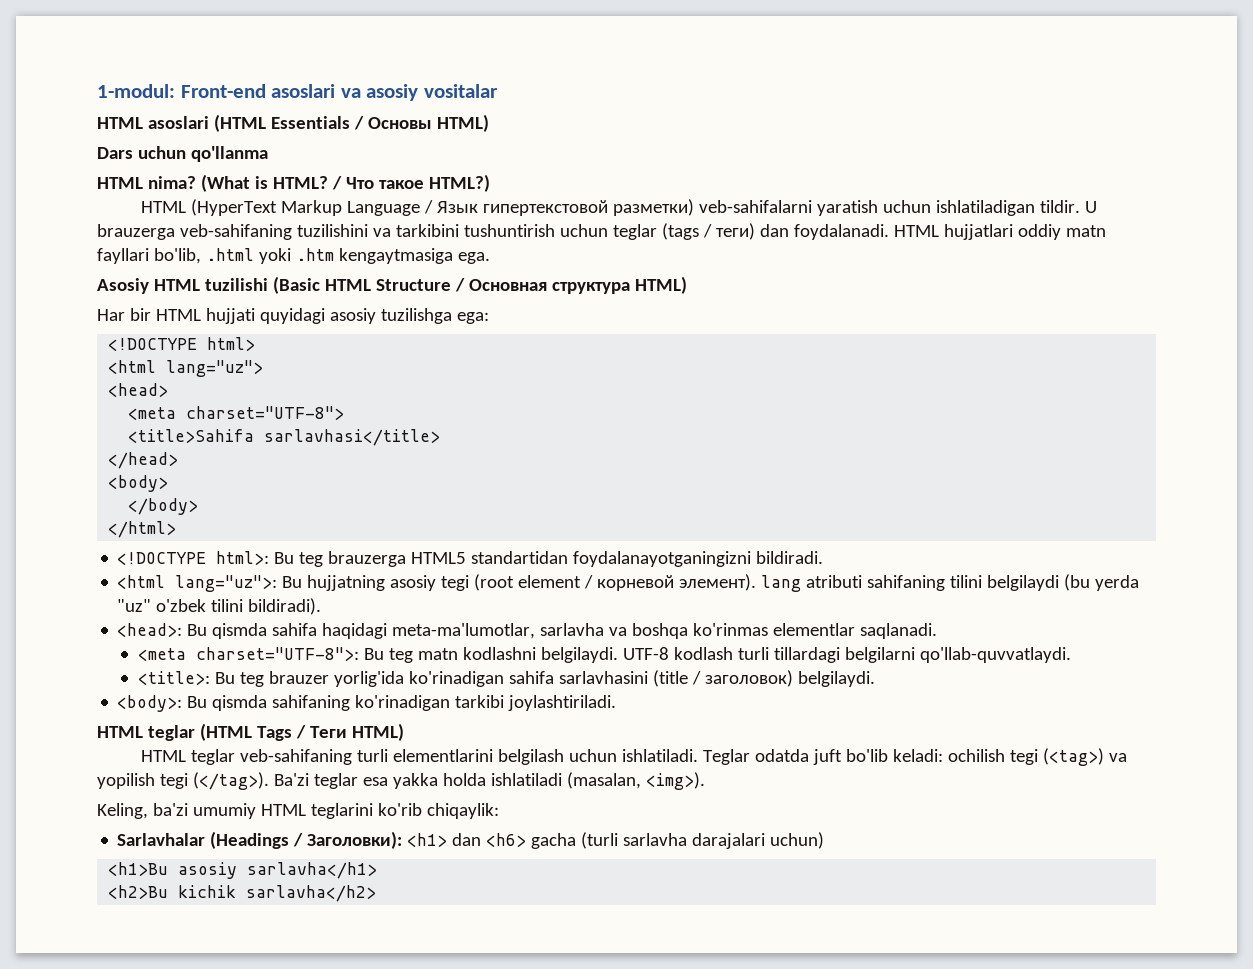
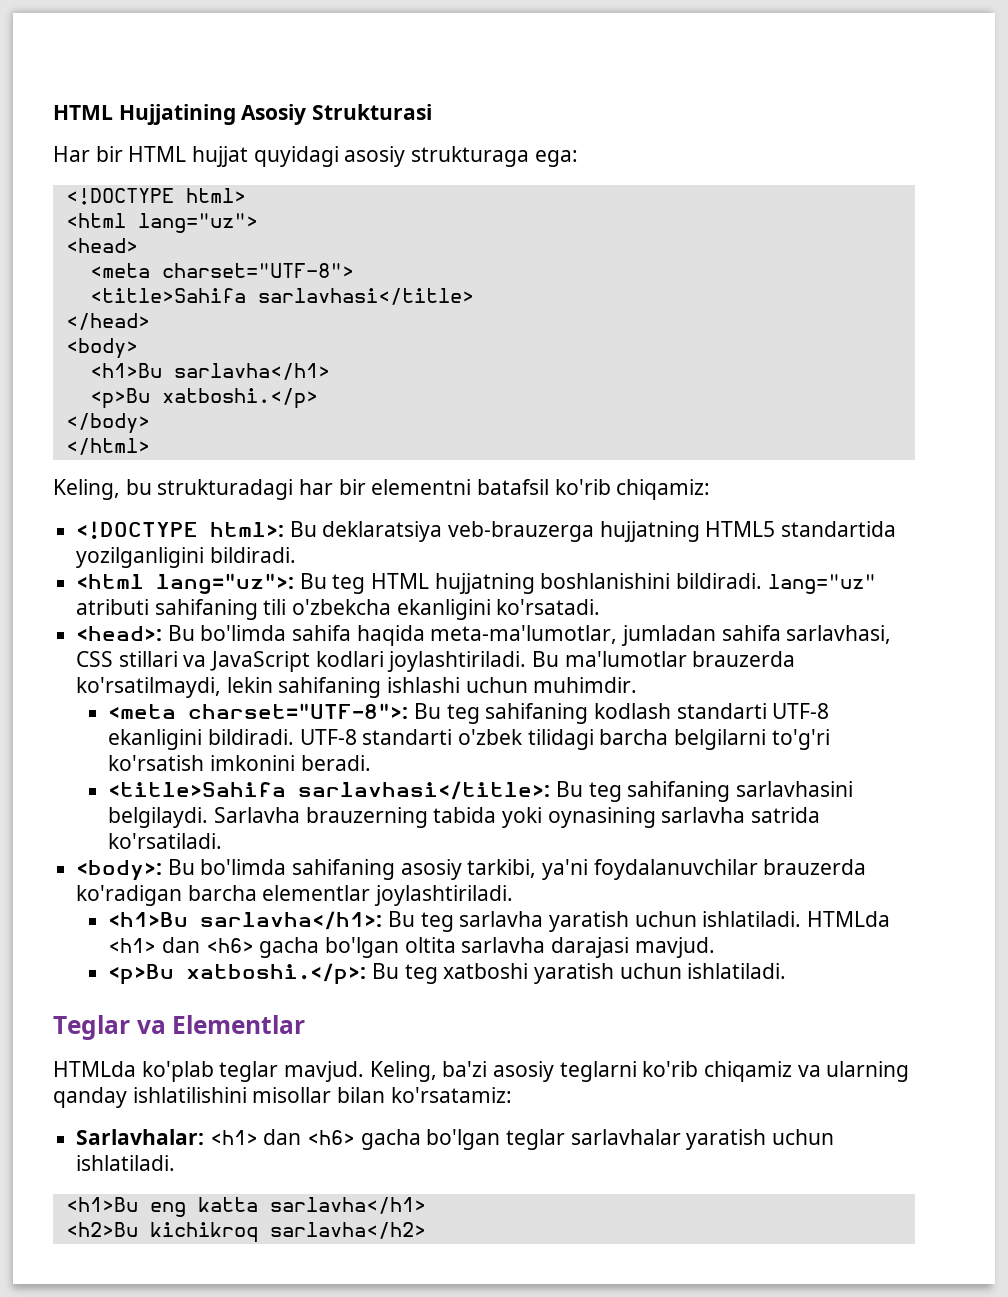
- 1-modul: Front-end asoslari va asosiy vositalar
- HTML asoslari (HTML Essentials / Основы HTML)
- Dars uchun qo'llanma
- HTML nima? (What is HTML? / Что такое HTML?)
- HTML (HyperText Markup Language / Язык гипертекстовой разметки) veb-sahifalarni yaratish uchun ishlatiladigan tildir. U brauzerga veb-sahifaning tuzilishini va tarkibini tushuntirish uchun teglar (tags / теги) dan foydalanadi. HTML hujjatlari oddiy matn fayllari bo'lib, .html yoki .htm kengaytmasiga ega.
- Asosiy HTML tuzilishi (Basic HTML Structure / Основная структура HTML)
+ HTML Hujjatining Asosiy Strukturasi
- Har bir HTML hujjati quyidagi asosiy tuzilishga ega:
+ Har bir HTML hujjat quyidagi asosiy strukturaga ega:
+ <h1>Bu sarlavha</h1>
+ <p>Bu xatboshi.</p>
  </body>
  </html>
- <!DOCTYPE html>: Bu teg brauzerga HTML5 standartidan foydalanayotganingizni bildiradi.
- <html lang="uz">: Bu hujjatning asosiy tegi (root element / корневой элемент). lang atributi sahifaning tilini belgilaydi (bu yerda "uz" o'zbek tilini bildiradi).
- <head>: Bu qismda sahifa haqidagi meta-ma'lumotlar, sarlavha va boshqa ko'rinmas elementlar saqlanadi.
- <meta charset="UTF-8">: Bu teg matn kodlashni belgilaydi. UTF-8 kodlash turli tillardagi belgilarni qo'llab-quvvatlaydi.
- <title>: Bu teg brauzer yorlig'ida ko'rinadigan sahifa sarlavhasini (title / заголовок) belgilaydi.
- <body>: Bu qismda sahifaning ko'rinadigan tarkibi joylashtiriladi.
- HTML teglar (HTML Tags / Теги HTML)
- HTML teglar veb-sahifaning turli elementlarini belgilash uchun ishlatiladi. Teglar odatda juft bo'lib keladi: ochilish tegi (<tag>) va yopilish tegi (</tag>). Ba'zi teglar esa yakka holda ishlatiladi (masalan, <img>).
- Keling, ba'zi umumiy HTML teglarini ko'rib chiqaylik:
- Sarlavhalar (Headings / Заголовки): <h1> dan <h6> gacha (turli sarlavha darajalari uchun)
- <h1>Bu asosiy sarlavha</h1>
+ Keling, bu strukturadagi har bir elementni batafsil ko'rib chiqamiz:
+ <!DOCTYPE html>: Bu deklaratsiya veb-brauzerga hujjatning HTML5 standartida yozilganligini bildiradi.
+ <html lang="uz">: Bu teg HTML hujjatning boshlanishini bildiradi. lang="uz" atributi sahifaning tili o'zbekcha ekanligini ko'rsatadi.
+ <head>: Bu bo'limda sahifa haqida meta-ma'lumotlar, jumladan sahifa sarlavhasi, CSS stillari va JavaScript kodlari joylashtiriladi. Bu ma'lumotlar brauzerda ko'rsatilmaydi, lekin sahifaning ishlashi uchun muhimdir.
+ <meta charset="UTF-8">: Bu teg sahifaning kodlash standarti UTF-8 ekanligini bildiradi. UTF-8 standarti o'zbek tilidagi barcha belgilarni to'g'ri ko'rsatish imkonini beradi.
+ <title>Sahifa sarlavhasi</title>: Bu teg sahifaning sarlavhasini belgilaydi. Sarlavha brauzerning tabida yoki oynasining sarlavha satrida ko'rsatiladi.
+ <body>: Bu bo'limda sahifaning asosiy tarkibi, ya'ni foydalanuvchilar brauzerda ko'radigan barcha elementlar joylashtiriladi.
+ <h1>Bu sarlavha</h1>: Bu teg sarlavha yaratish uchun ishlatiladi. HTMLda <h1> dan <h6> gacha bo'lgan oltita sarlavha darajasi mavjud.
+ <p>Bu xatboshi.</p>: Bu teg xatboshi yaratish uchun ishlatiladi.
+ Teglar va Elementlar
+ HTMLda ko'plab teglar mavjud. Keling, ba'zi asosiy teglarni ko'rib chiqamiz va ularning qanday ishlatilishini misollar bilan ko'rsatamiz:
+ Sarlavhalar: <h1> dan <h6> gacha bo'lgan teglar sarlavhalar yaratish uchun ishlatiladi.
+ <h1>Bu eng katta sarlavha</h1>
- <h2>Bu kichik sarlavha</h2>
+ <h2>Bu kichikroq sarlavha</h2>

